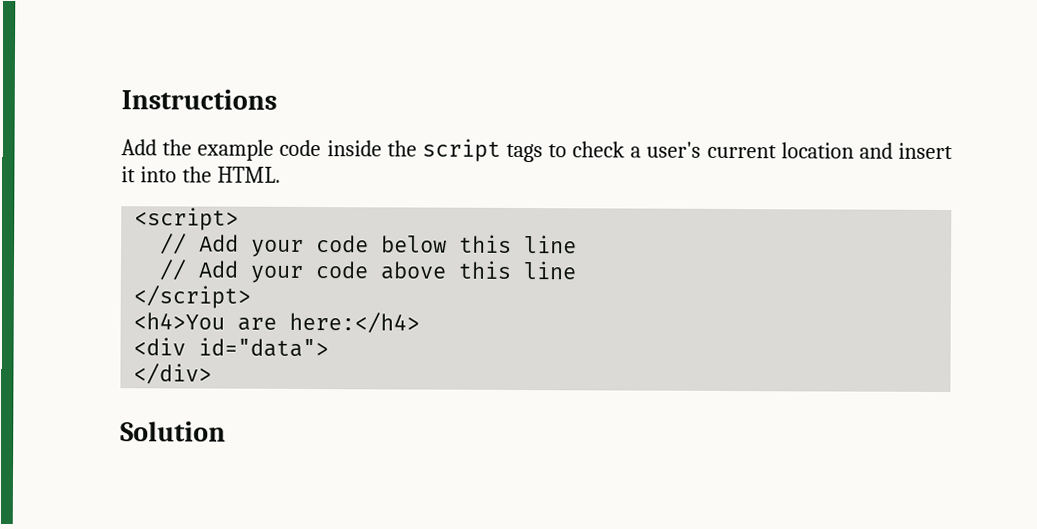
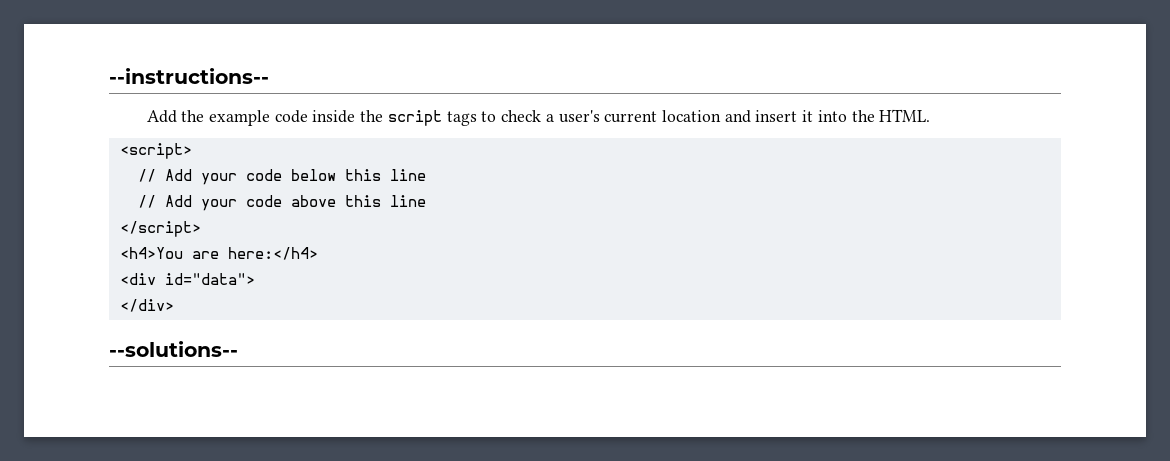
- Instructions
+ --instructions--
- Solution
+ --solutions--

